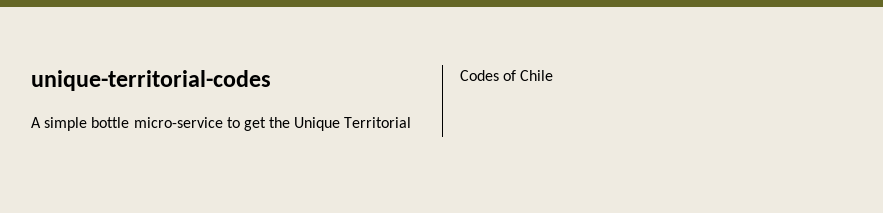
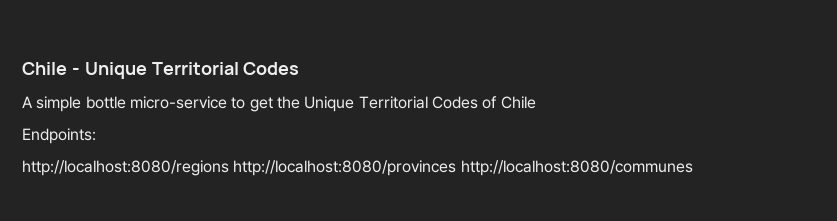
- unique-territorial-codes
+ Chile - Unique Territorial Codes
+ Endpoints:
+ http://localhost:8080/regions http://localhost:8080/provinces http://localhost:8080/communes

